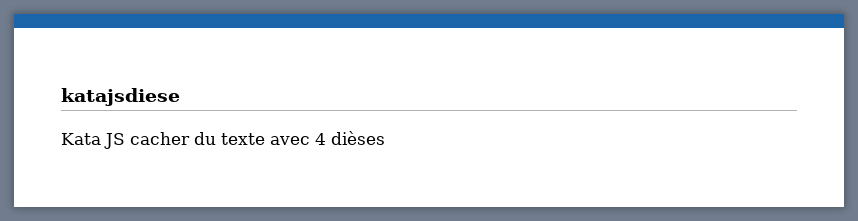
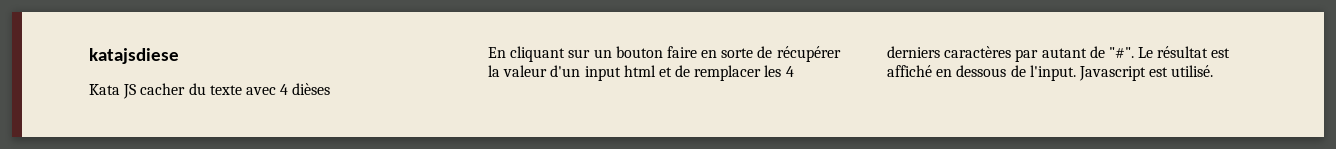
+ En cliquant sur un bouton faire en sorte de récupérer la valeur d'un input html et de remplacer les 4 derniers caractères par autant de "#". Le résultat est affiché en dessous de l'input. Javascript est utilisé.

